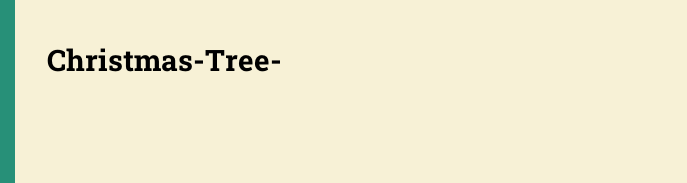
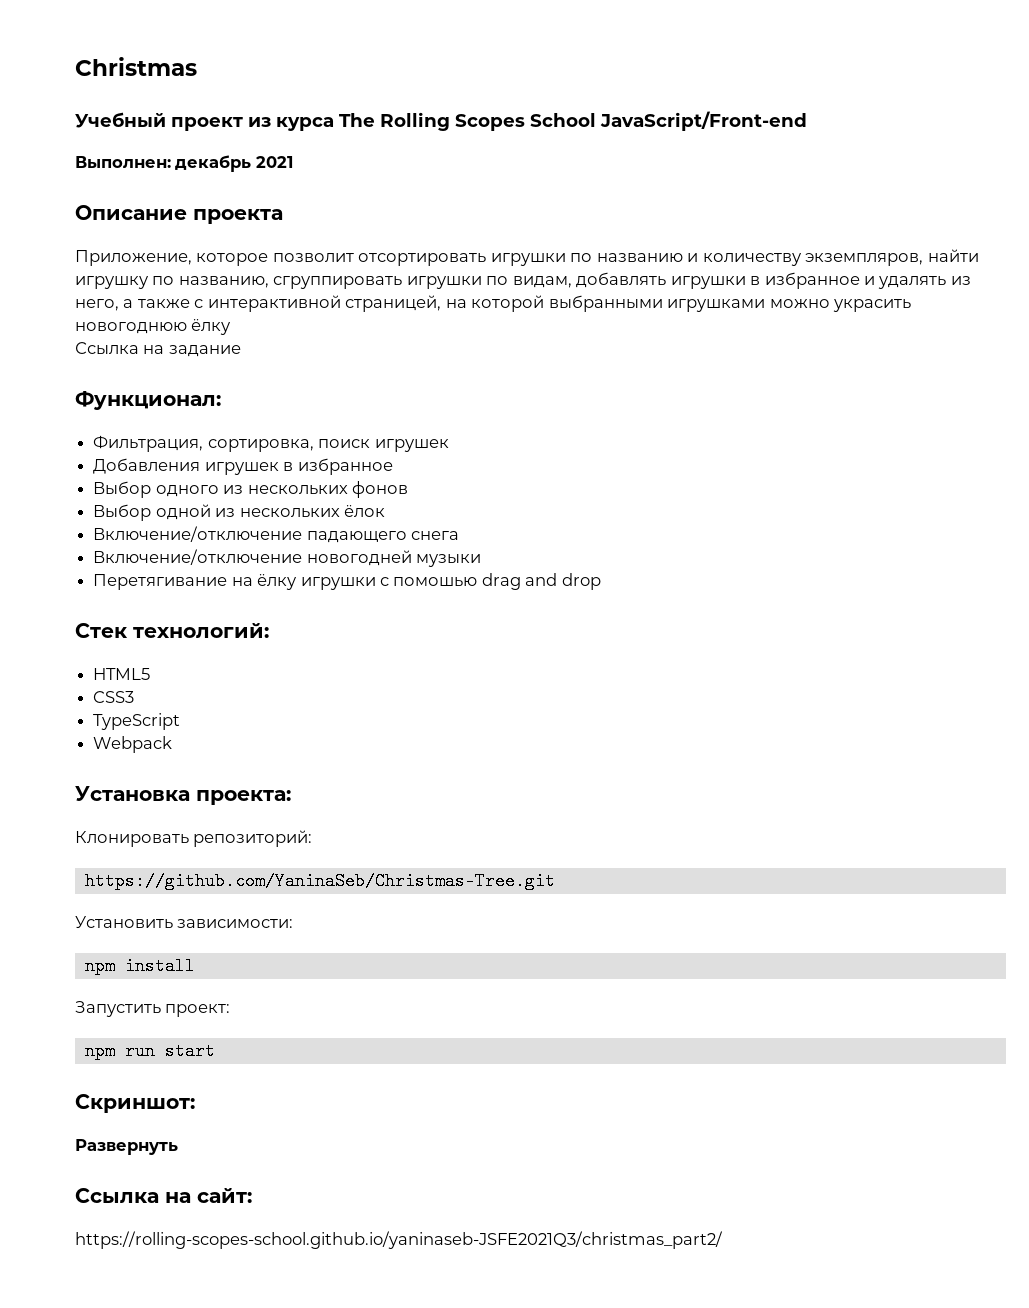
- Christmas-Tree-
+ Christmas
+ Учебный проект из курса The Rolling Scopes School JavaScript/Front-end
+ Выполнен: декабрь 2021
+ Описание проекта
+ Приложение, которое позволит отсортировать игрушки по названию и количеству экземпляров, найти игрушку по названию, сгруппировать игрушки по видам, добавлять игрушки в избранное и удалять из него, а также с интерактивной страницей, на которой выбранными игрушками можно украсить новогоднюю ёлку
+ Ссылка на задание
+ Функционал:
+ Фильтрация, сортировка, поиск игрушек
+ Добавления игрушек в избранное
+ Выбор одного из нескольких фонов
+ Выбор одной из нескольких ёлок
+ Включение/отключение падающего снега
+ Включение/отключение новогодней музыки
+ Перетягивание на ёлку игрушки с помошью drag and drop
+ Стек технологий:
+ HTML5
+ CSS3
+ TypeScript
+ Webpack
+ Установка проекта:
+ Клонировать репозиторий:
+ https://github.com/YaninaSeb/Christmas-Tree.git
+ Установить зависимости:
+ npm install
+ Запустить проект:
+ npm run start
+ Скриншот:
+ Развернуть
+ Ссылка на сайт:
+ https://rolling-scopes-school.github.io/yaninaseb-JSFE2021Q3/christmas_part2/

